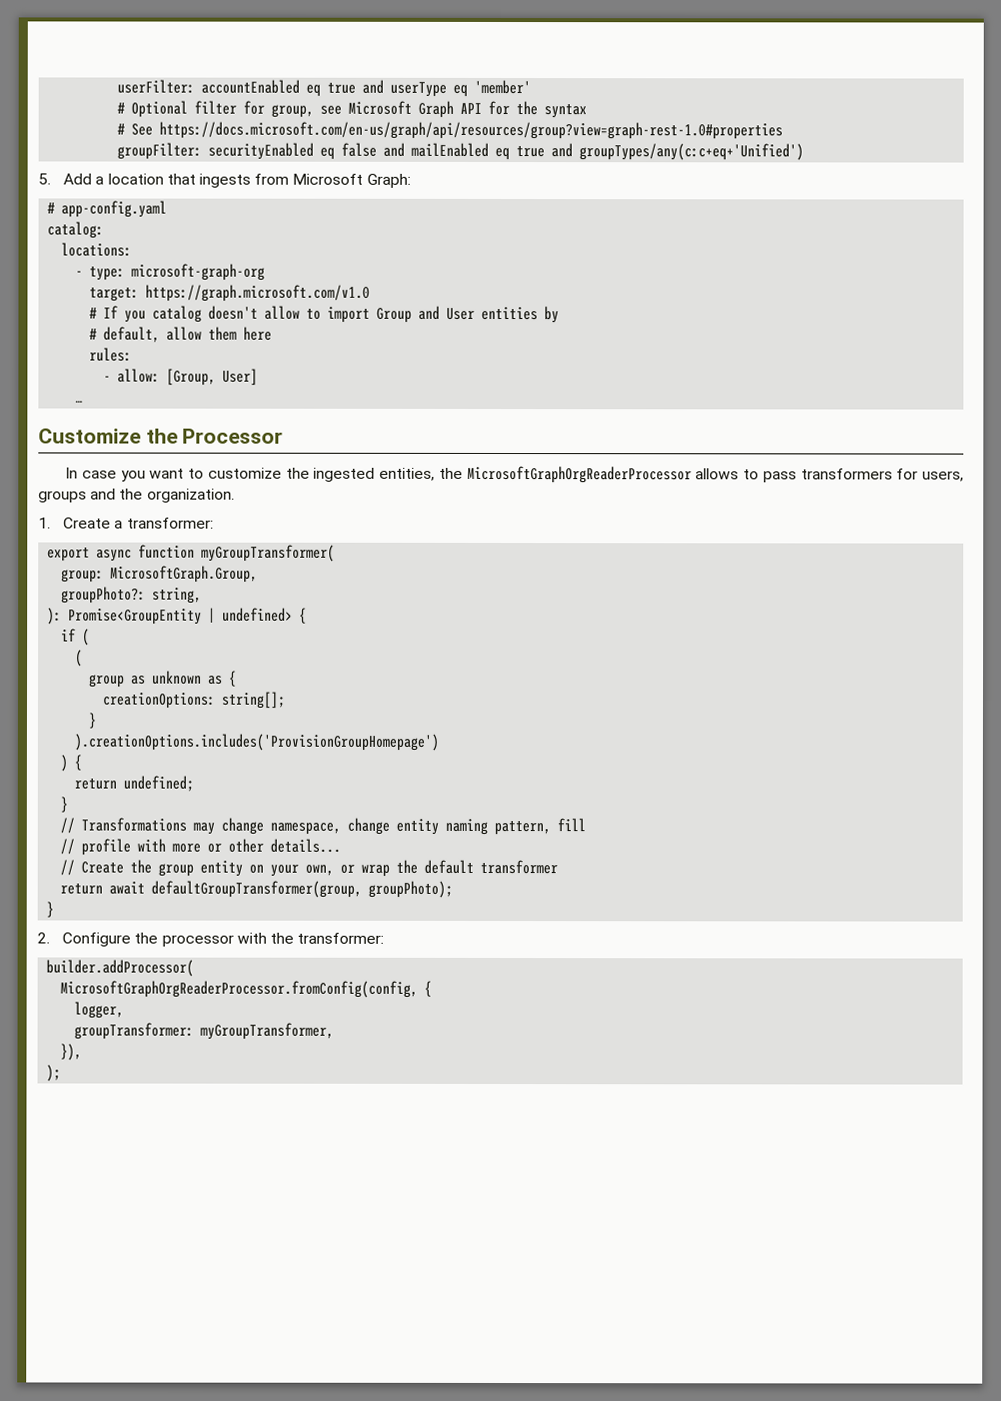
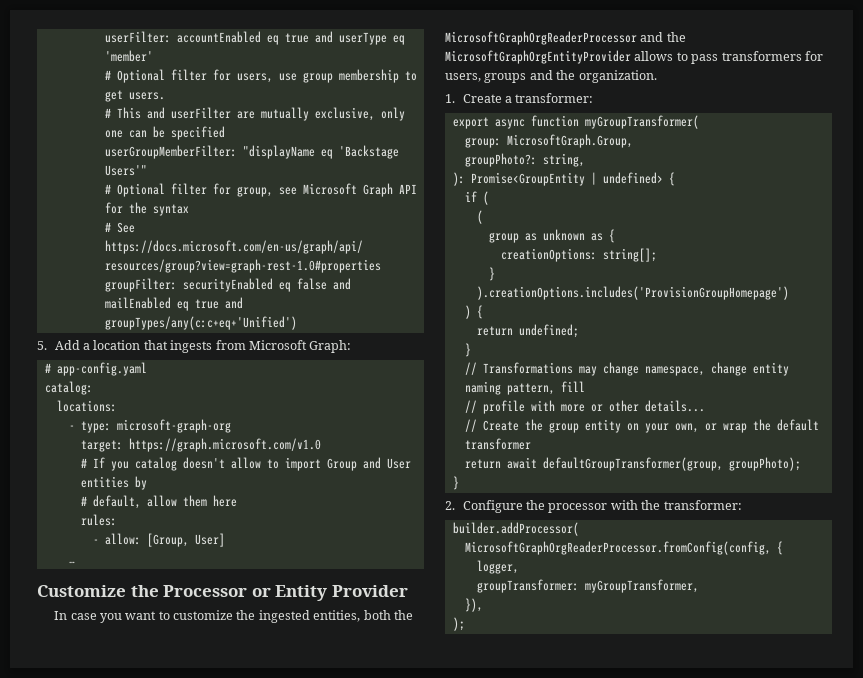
+ # Optional filter for users, use group membership to get users.
+ # This and userFilter are mutually exclusive, only one can be specified
+ userGroupMemberFilter: "displayName eq 'Backstage Users'"
- Customize the Processor
+ Customize the Processor or Entity Provider
- In case you want to customize the ingested entities, the MicrosoftGraphOrgReaderProcessor allows to pass transformers for users, groups and the organization.
+ In case you want to customize the ingested entities, both the MicrosoftGraphOrgReaderProcessor and the MicrosoftGraphOrgEntityProvider allows to pass transformers for users, groups and the organization.

